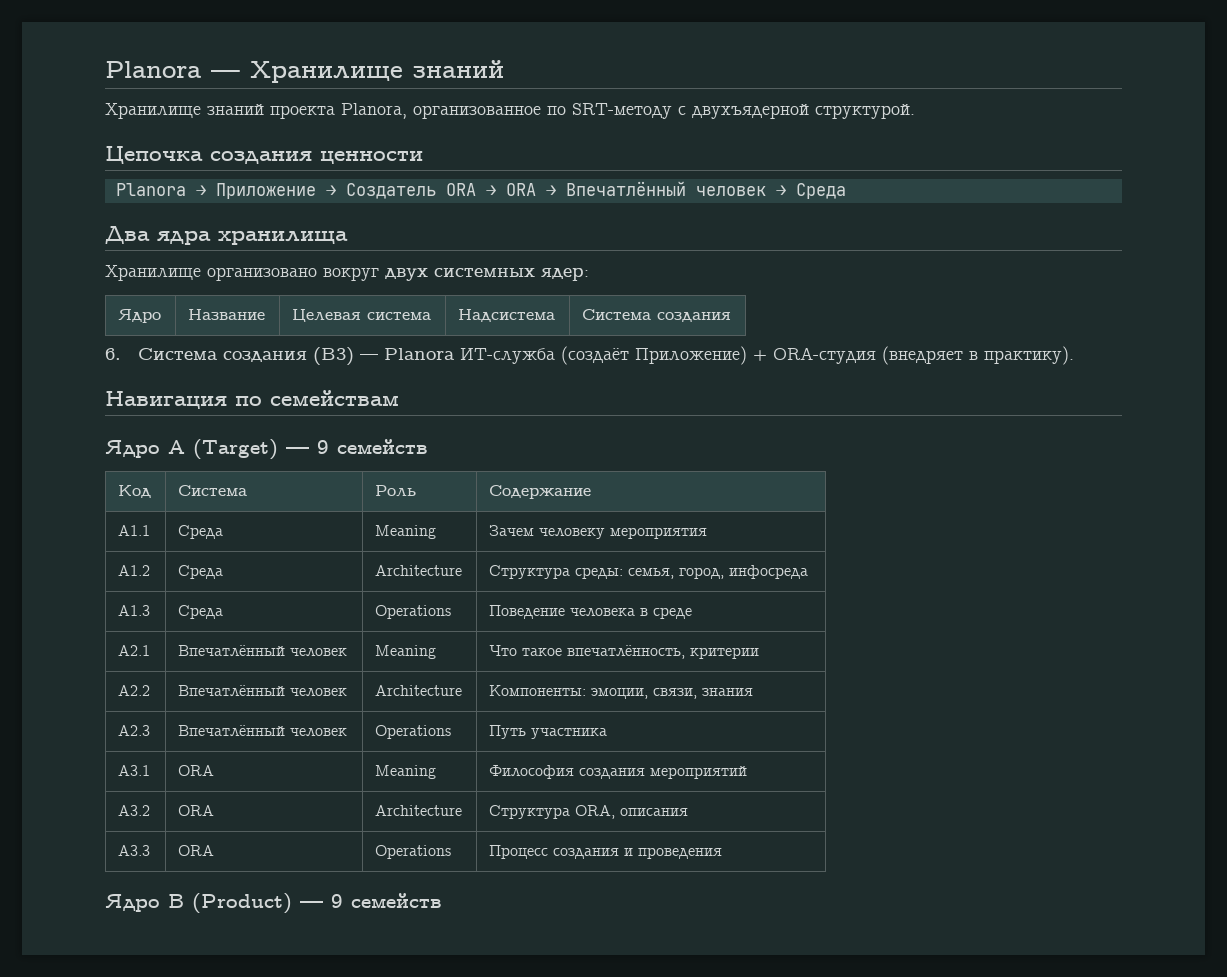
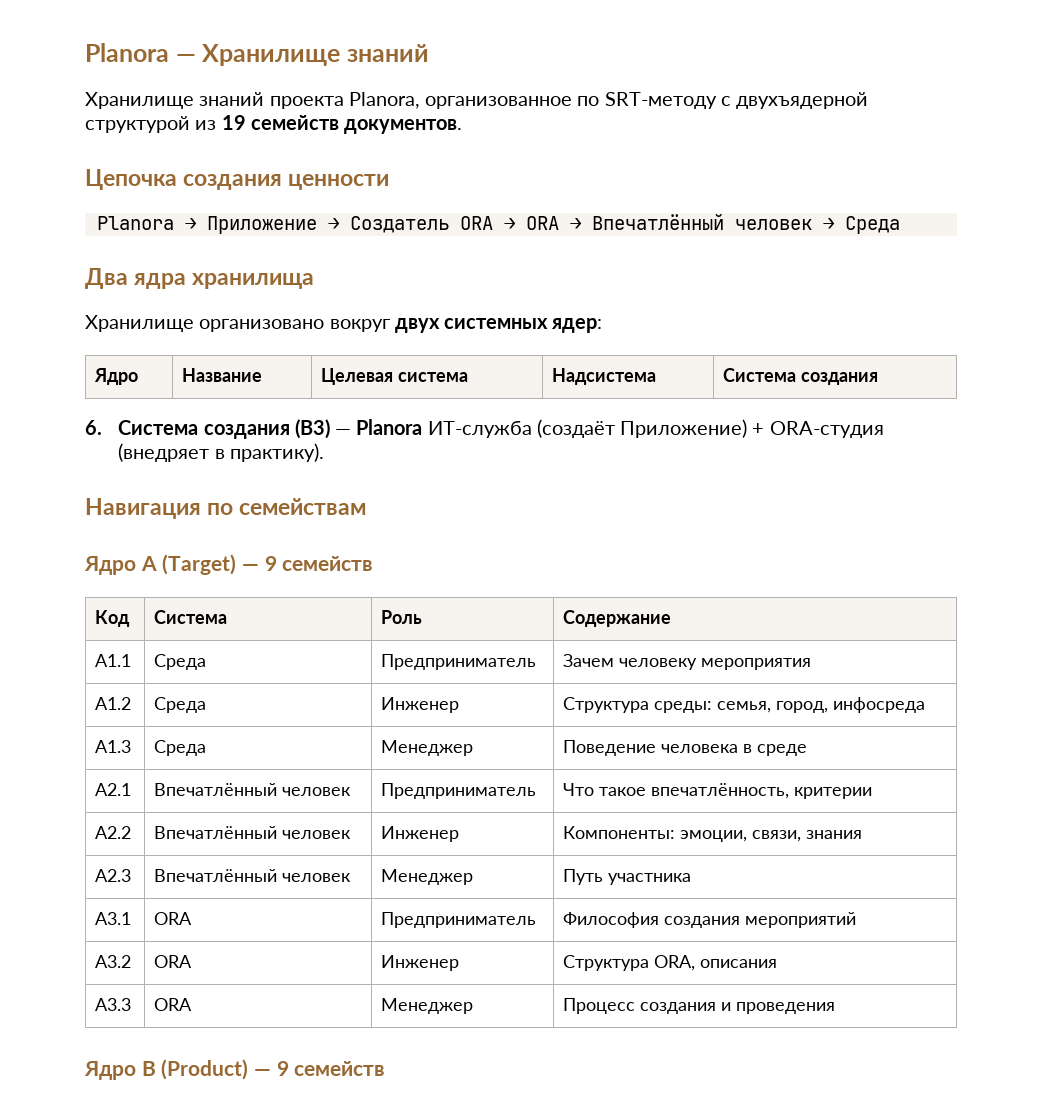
- Хранилище знаний проекта Planora, организованное по SRT-методу с двухъядерной структурой.
+ Хранилище знаний проекта Planora, организованное по SRT-методу с двухъядерной структурой из 19 семейств документов.
- A1.1 | Среда | Meaning | Зачем человеку мероприятия
+ A1.1 | Среда | Предприниматель | Зачем человеку мероприятия
- A1.2 | Среда | Architecture | Структура среды: семья, город, инфосреда
+ A1.2 | Среда | Инженер | Структура среды: семья, город, инфосреда
- A1.3 | Среда | Operations | Поведение человека в среде
+ A1.3 | Среда | Менеджер | Поведение человека в среде
- A2.1 | Впечатлённый человек | Meaning | Что такое впечатлённость, критерии
+ A2.1 | Впечатлённый человек | Предприниматель | Что такое впечатлённость, критерии
- A2.2 | Впечатлённый человек | Architecture | Компоненты: эмоции, связи, знания
+ A2.2 | Впечатлённый человек | Инженер | Компоненты: эмоции, связи, знания
- A2.3 | Впечатлённый человек | Operations | Путь участника
+ A2.3 | Впечатлённый человек | Менеджер | Путь участника
- A3.1 | ORA | Meaning | Философия создания мероприятий
+ A3.1 | ORA | Предприниматель | Философия создания мероприятий
- A3.2 | ORA | Architecture | Структура ORA, описания
+ A3.2 | ORA | Инженер | Структура ORA, описания
- A3.3 | ORA | Operations | Процесс создания и проведения
+ A3.3 | ORA | Менеджер | Процесс создания и проведения

